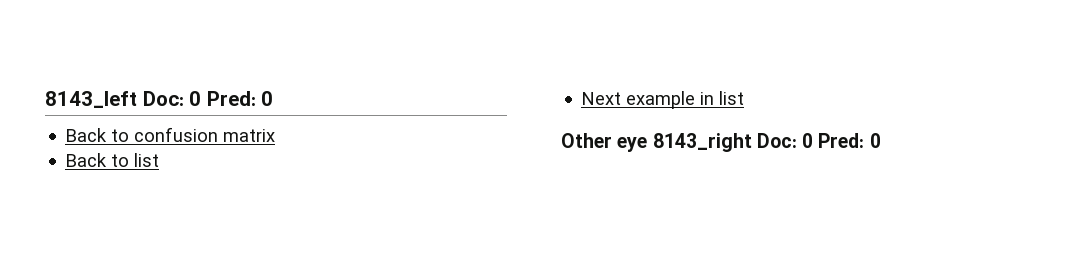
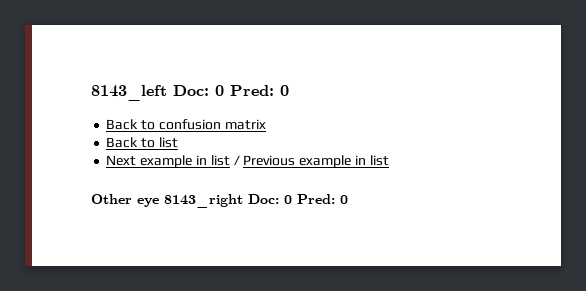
- Next example in list
+ Next example in list / Previous example in list

